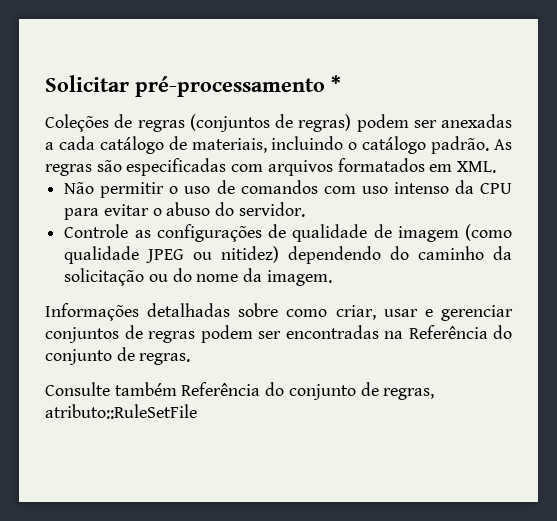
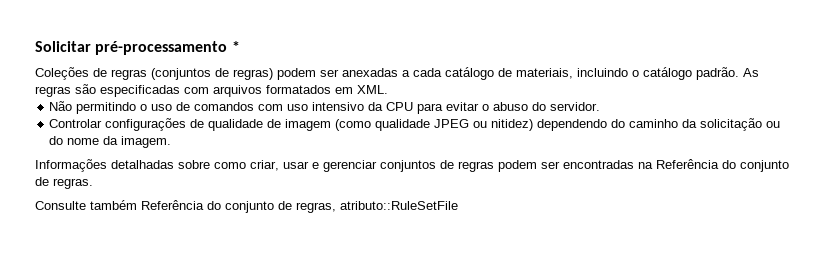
- Não permitir o uso de comandos com uso intenso da CPU para evitar o abuso do servidor.
+ Não permitindo o uso de comandos com uso intensivo da CPU para evitar o abuso do servidor.
- Controle as configurações de qualidade de imagem (como qualidade JPEG ou nitidez) dependendo do caminho da solicitação ou do nome da imagem.
+ Controlar configurações de qualidade de imagem (como qualidade JPEG ou nitidez) dependendo do caminho da solicitação ou do nome da imagem.

